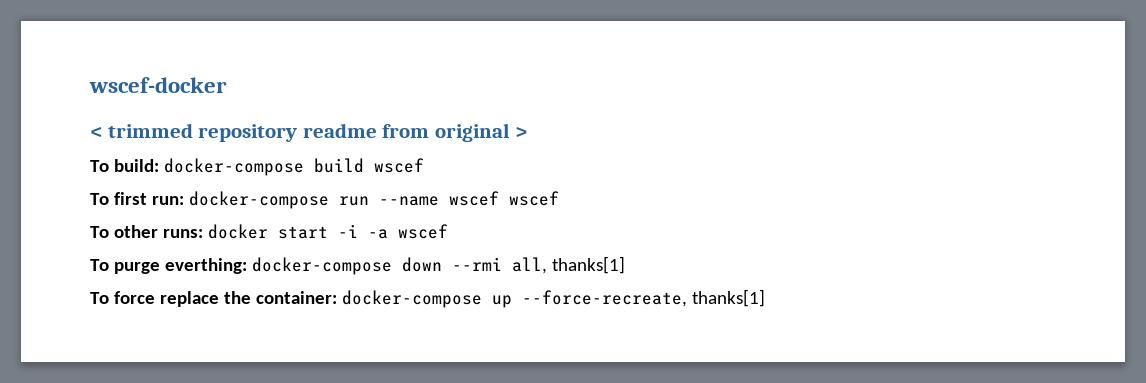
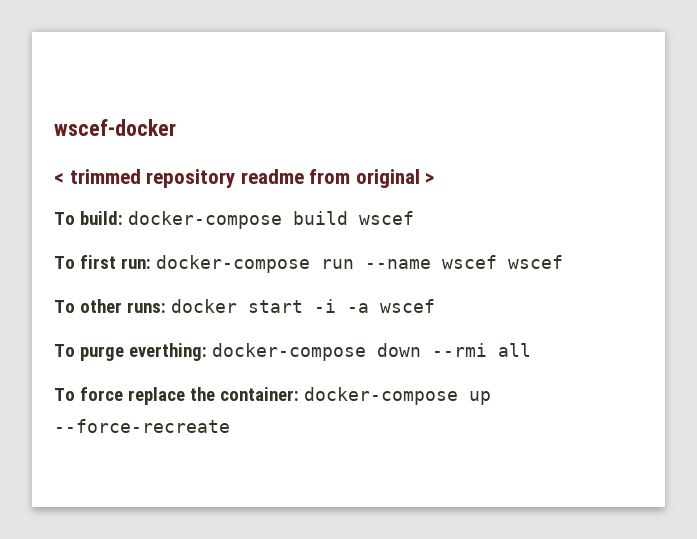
- To purge everthing: docker-compose down --rmi all, thanks[1]
+ To purge everthing: docker-compose down --rmi all
- To force replace the container: docker-compose up --force-recreate, thanks[1]
+ To force replace the container: docker-compose up --force-recreate

